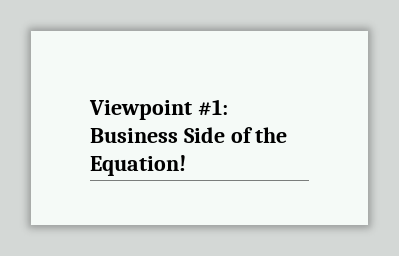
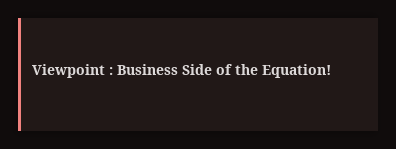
- Viewpoint #1: Business Side of the Equation!
+ Viewpoint : Business Side of the Equation!

